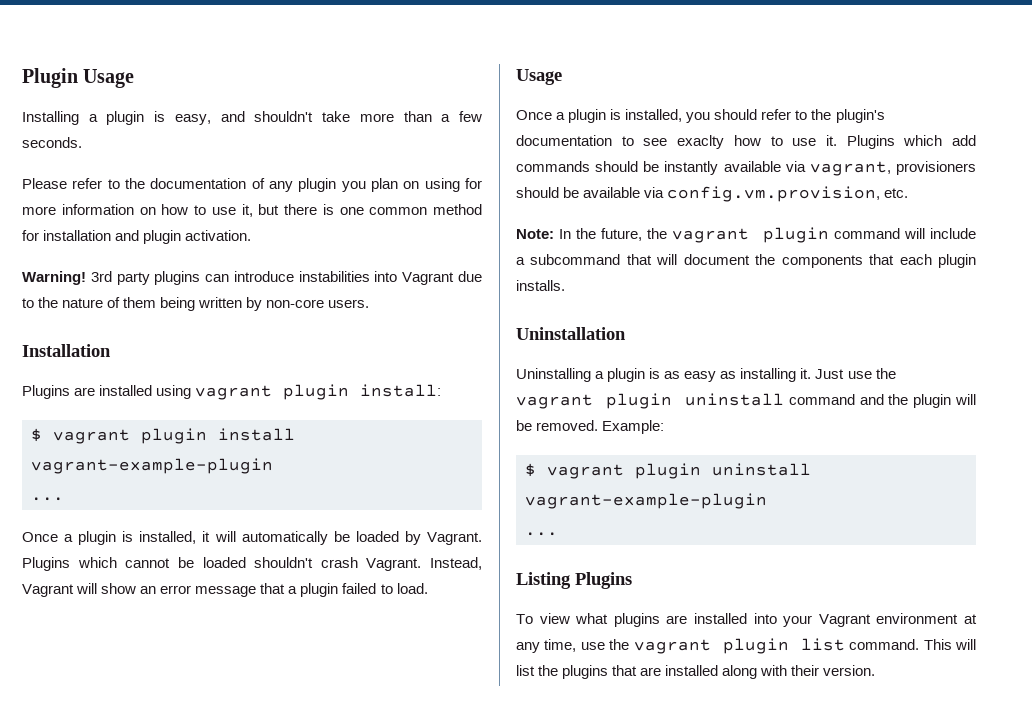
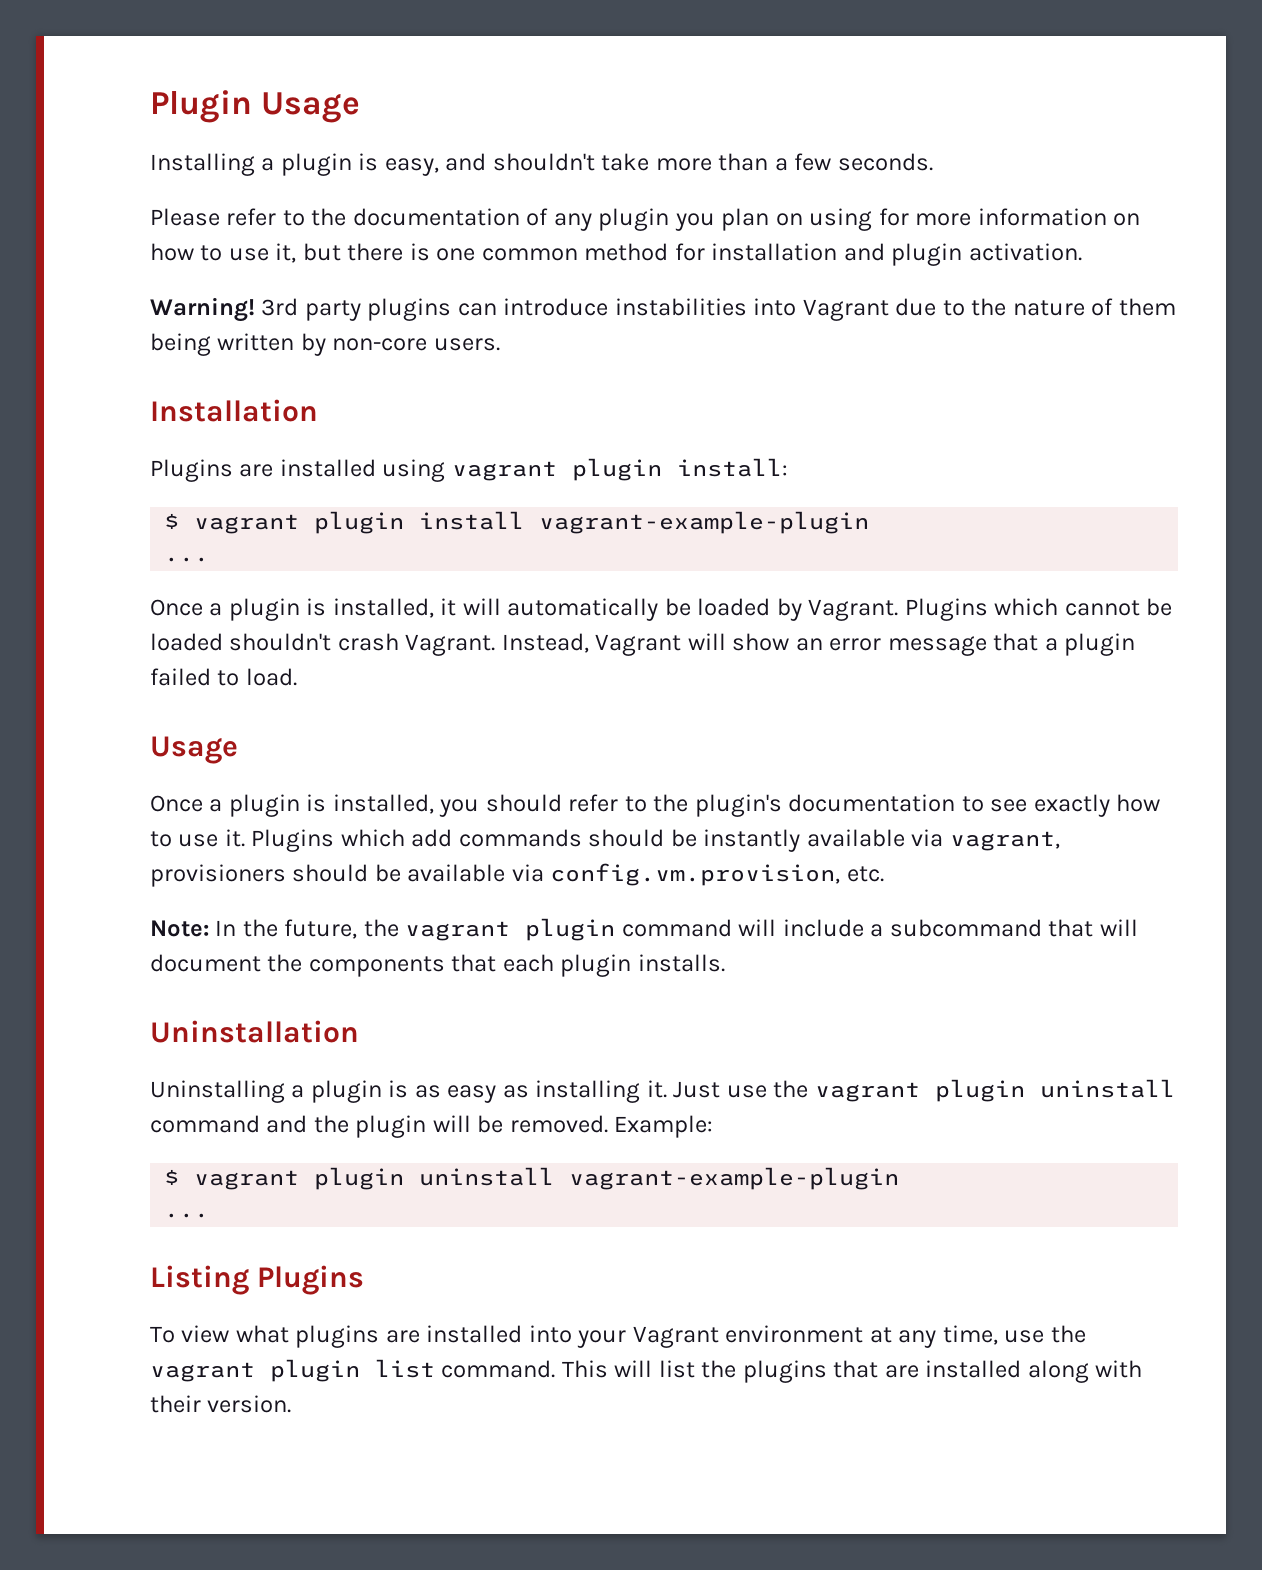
- Once a plugin is installed, you should refer to the plugin's documentation to see exaclty how to use it.
+ Once a plugin is installed, you should refer to the plugin's documentation to see exactly how to use it.

